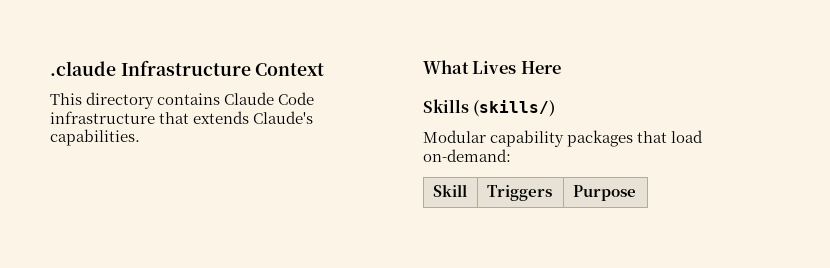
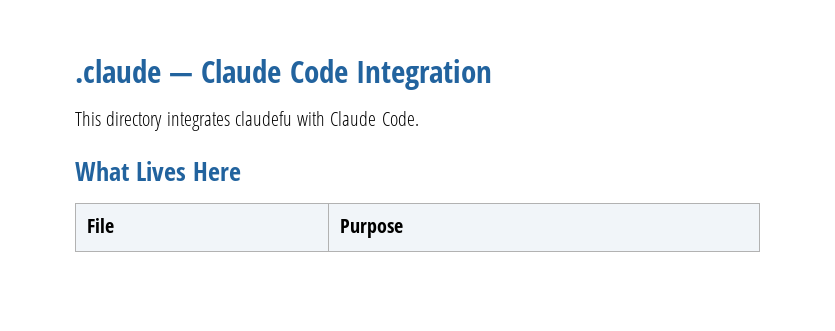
- .claude Infrastructure Context
- This directory contains Claude Code infrastructure that extends Claude's capabilities.
+ .claude — Claude Code Integration
+ This directory integrates claudefu with Claude Code.
  What Lives Here
- Skills (skills/)
- Modular capability packages that load on-demand:
- Skill | Triggers | Purpose
+ File | Purpose

